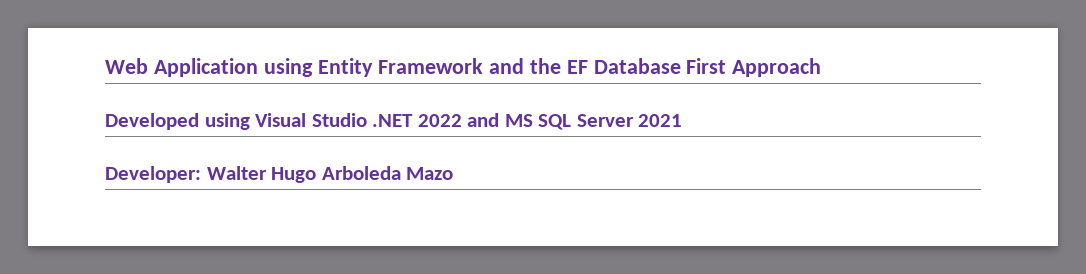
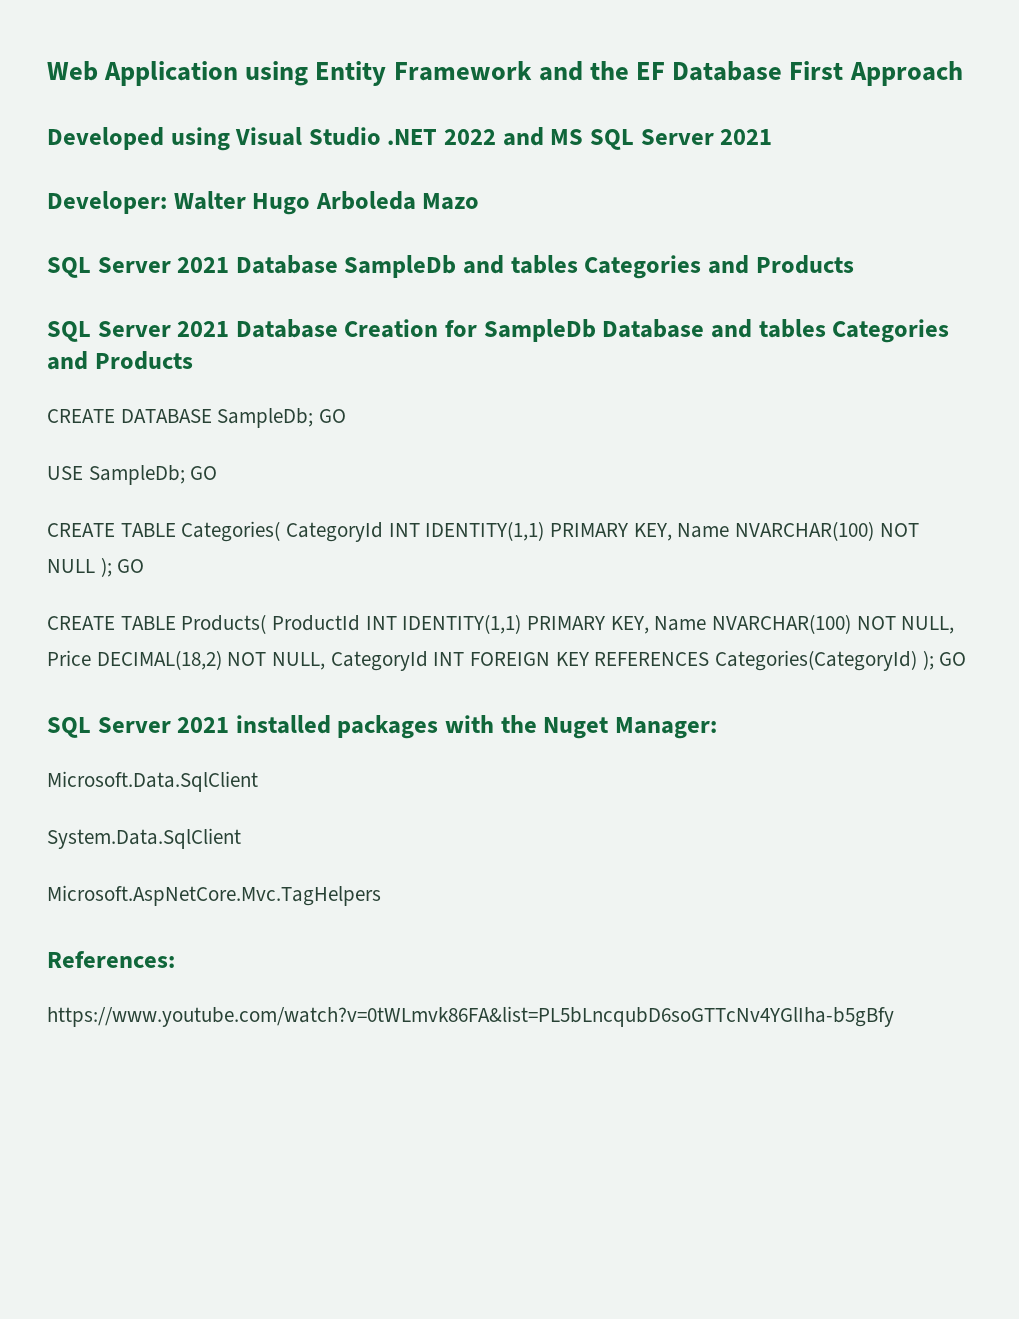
+ SQL Server 2021 Database SampleDb and tables Categories and Products
+ SQL Server 2021 Database Creation for SampleDb Database and tables Categories and Products
+ CREATE DATABASE SampleDb; GO
+ USE SampleDb; GO
+ CREATE TABLE Categories( CategoryId INT IDENTITY(1,1) PRIMARY KEY, Name NVARCHAR(100) NOT NULL ); GO
+ CREATE TABLE Products( ProductId INT IDENTITY(1,1) PRIMARY KEY, Name NVARCHAR(100) NOT NULL, Price DECIMAL(18,2) NOT NULL, CategoryId INT FOREIGN KEY REFERENCES Categories(CategoryId) ); GO
+ SQL Server 2021 installed packages with the Nuget Manager:
+ Microsoft.Data.SqlClient
+ System.Data.SqlClient
+ Microsoft.AspNetCore.Mvc.TagHelpers
+ References:
+ https://www.youtube.com/watch?v=0tWLmvk86FA&list=PL5bLncqubD6soGTTcNv4YGlIha-b5gBfy

